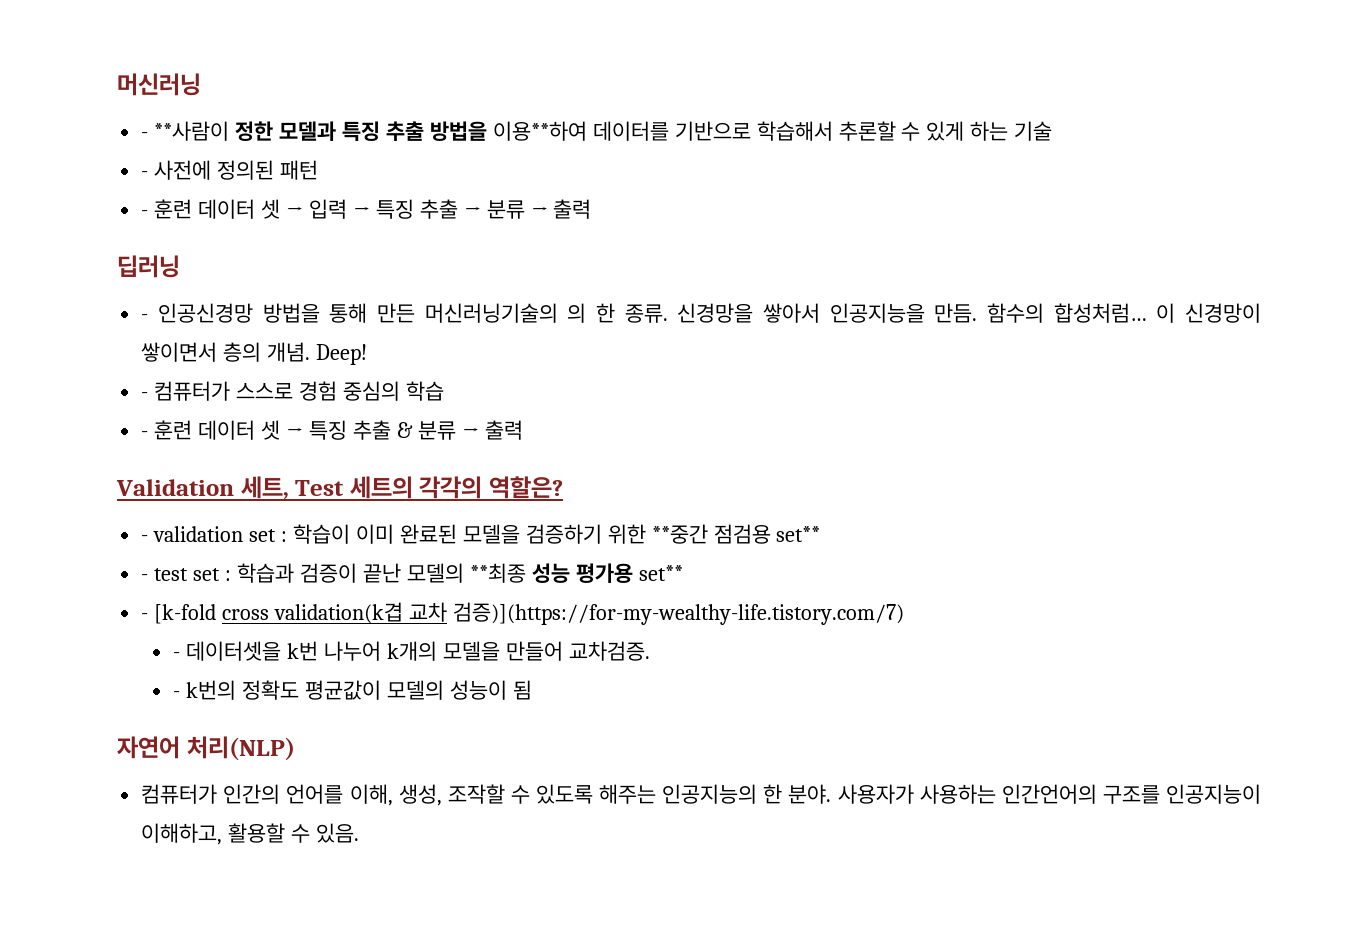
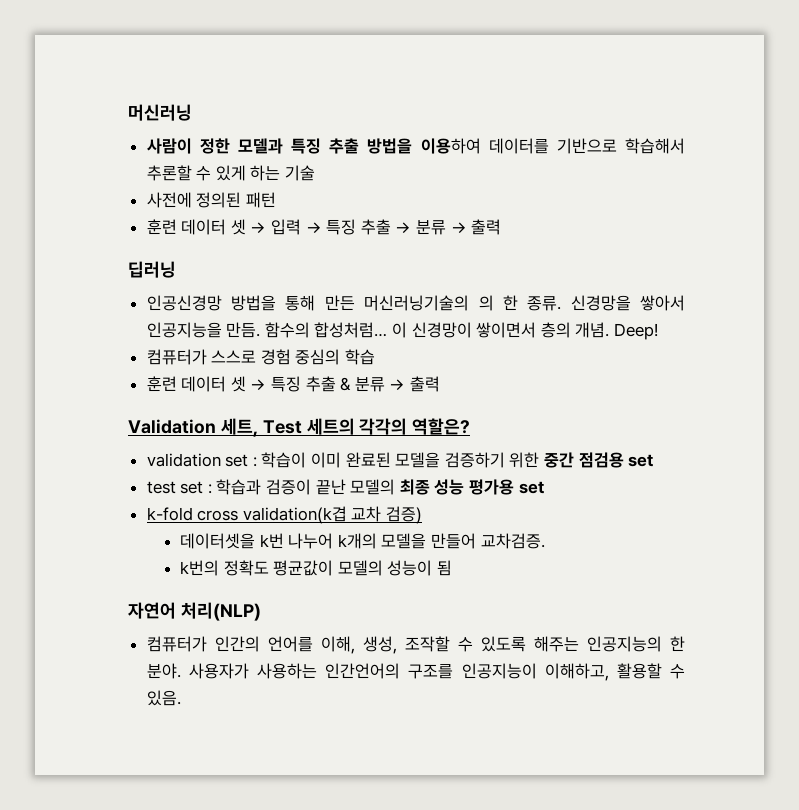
- - **사람이 정한 모델과 특징 추출 방법을 이용**하여 데이터를 기반으로 학습해서 추론할 수 있게 하는 기술
+ 사람이 정한 모델과 특징 추출 방법을 이용하여 데이터를 기반으로 학습해서 추론할 수 있게 하는 기술
- - 사전에 정의된 패턴
+ 사전에 정의된 패턴
- - 훈련 데이터 셋 → 입력 → 특징 추출 → 분류 → 출력
+ 훈련 데이터 셋 → 입력 → 특징 추출 → 분류 → 출력
- - 인공신경망 방법을 통해 만든 머신러닝기술의 의 한 종류.
+ 인공신경망 방법을 통해 만든 머신러닝기술의 의 한 종류.
- - 컴퓨터가 스스로 경험 중심의 학습
+ 컴퓨터가 스스로 경험 중심의 학습
- - 훈련 데이터 셋 → 특징 추출 & 분류 → 출력
+ 훈련 데이터 셋 → 특징 추출 & 분류 → 출력
- - validation set : 학습이 이미 완료된 모델을 검증하기 위한 **중간 점검용 set**
- - test set : 학습과 검증이 끝난 모델의 **최종 성능 평가용 set**
- - [k-fold cross validation(k겹 교차 검증)](https://for-my-wealthy-life.tistory.com/7)
- - 데이터셋을 k번 나누어 k개의 모델을 만들어 교차검증.
+ validation set : 학습이 이미 완료된 모델을 검증하기 위한 중간 점검용 set
+ test set : 학습과 검증이 끝난 모델의 최종 성능 평가용 set
+ k-fold cross validation(k겹 교차 검증)
+ 데이터셋을 k번 나누어 k개의 모델을 만들어 교차검증.
- - k번의 정확도 평균값이 모델의 성능이 됨
+ k번의 정확도 평균값이 모델의 성능이 됨

